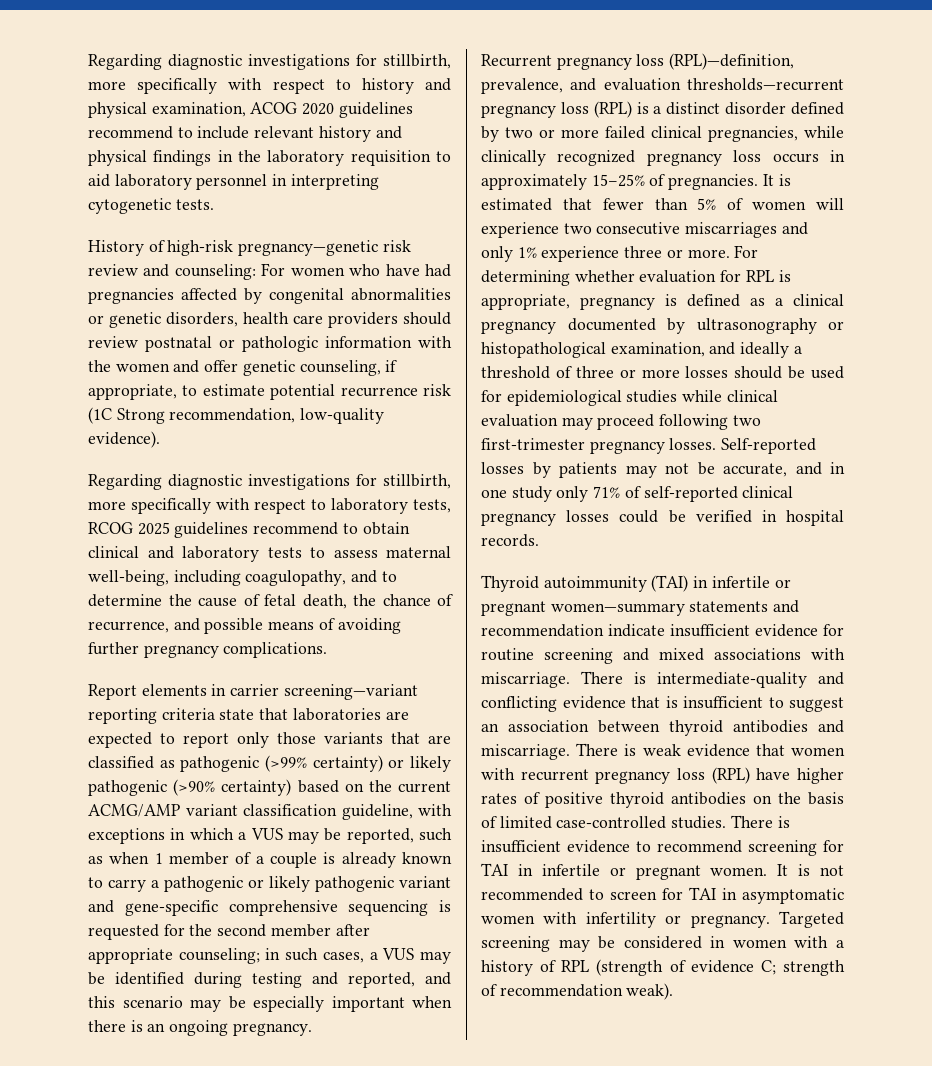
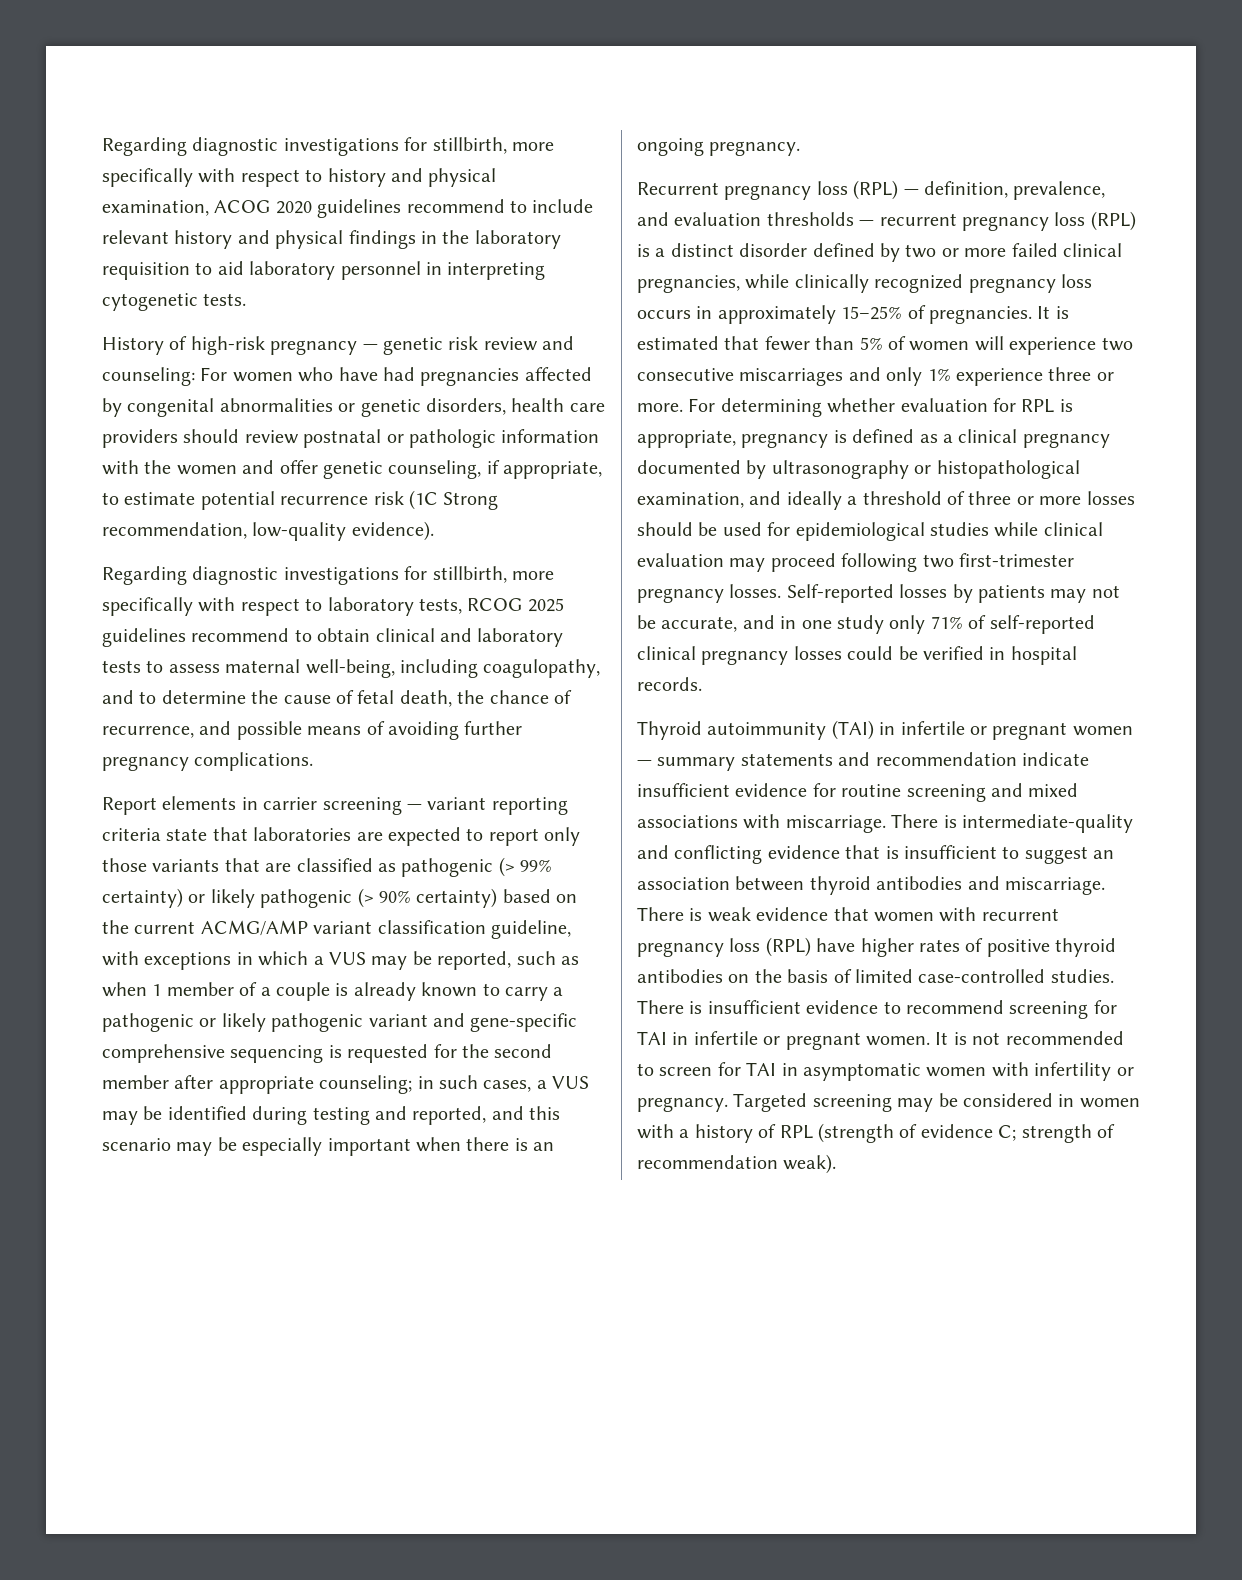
- History of high-risk pregnancy—genetic risk review and counseling: For women who have had pregnancies affected by congenital abnormalities or genetic disorders, health care providers should review postnatal or pathologic information with the women and offer genetic counseling, if appropriate, to estimate potential recurrence risk (1C Strong recommendation, low-quality evidence).
+ History of high-risk pregnancy — genetic risk review and counseling: For women who have had pregnancies affected by congenital abnormalities or genetic disorders, health care providers should review postnatal or pathologic information with the women and offer genetic counseling, if appropriate, to estimate potential recurrence risk (1C Strong recommendation, low-quality evidence).
- Report elements in carrier screening—variant reporting criteria state that laboratories are expected to report only those variants that are classified as pathogenic (>99% certainty) or likely pathogenic (>90% certainty) based on the current ACMG/AMP variant classification guideline, with exceptions in which a VUS may be reported, such as when 1 member of a couple is already known to carry a pathogenic or likely pathogenic variant and gene-specific comprehensive sequencing is requested for the second member after appropriate counseling;
+ Report elements in carrier screening — variant reporting criteria state that laboratories are expected to report only those variants that are classified as pathogenic (> 99% certainty) or likely pathogenic (> 90% certainty) based on the current ACMG/AMP variant classification guideline, with exceptions in which a VUS may be reported, such as when 1 member of a couple is already known to carry a pathogenic or likely pathogenic variant and gene-specific comprehensive sequencing is requested for the second member after appropriate counseling;
- Recurrent pregnancy loss (RPL)—definition, prevalence, and evaluation thresholds—recurrent pregnancy loss (RPL) is a distinct disorder defined by two or more failed clinical pregnancies, while clinically recognized pregnancy loss occurs in approximately 15–25% of pregnancies.
+ Recurrent pregnancy loss (RPL) — definition, prevalence, and evaluation thresholds — recurrent pregnancy loss (RPL) is a distinct disorder defined by two or more failed clinical pregnancies, while clinically recognized pregnancy loss occurs in approximately 15–25% of pregnancies.
- Thyroid autoimmunity (TAI) in infertile or pregnant women—summary statements and recommendation indicate insufficient evidence for routine screening and mixed associations with miscarriage.
+ Thyroid autoimmunity (TAI) in infertile or pregnant women — summary statements and recommendation indicate insufficient evidence for routine screening and mixed associations with miscarriage.

